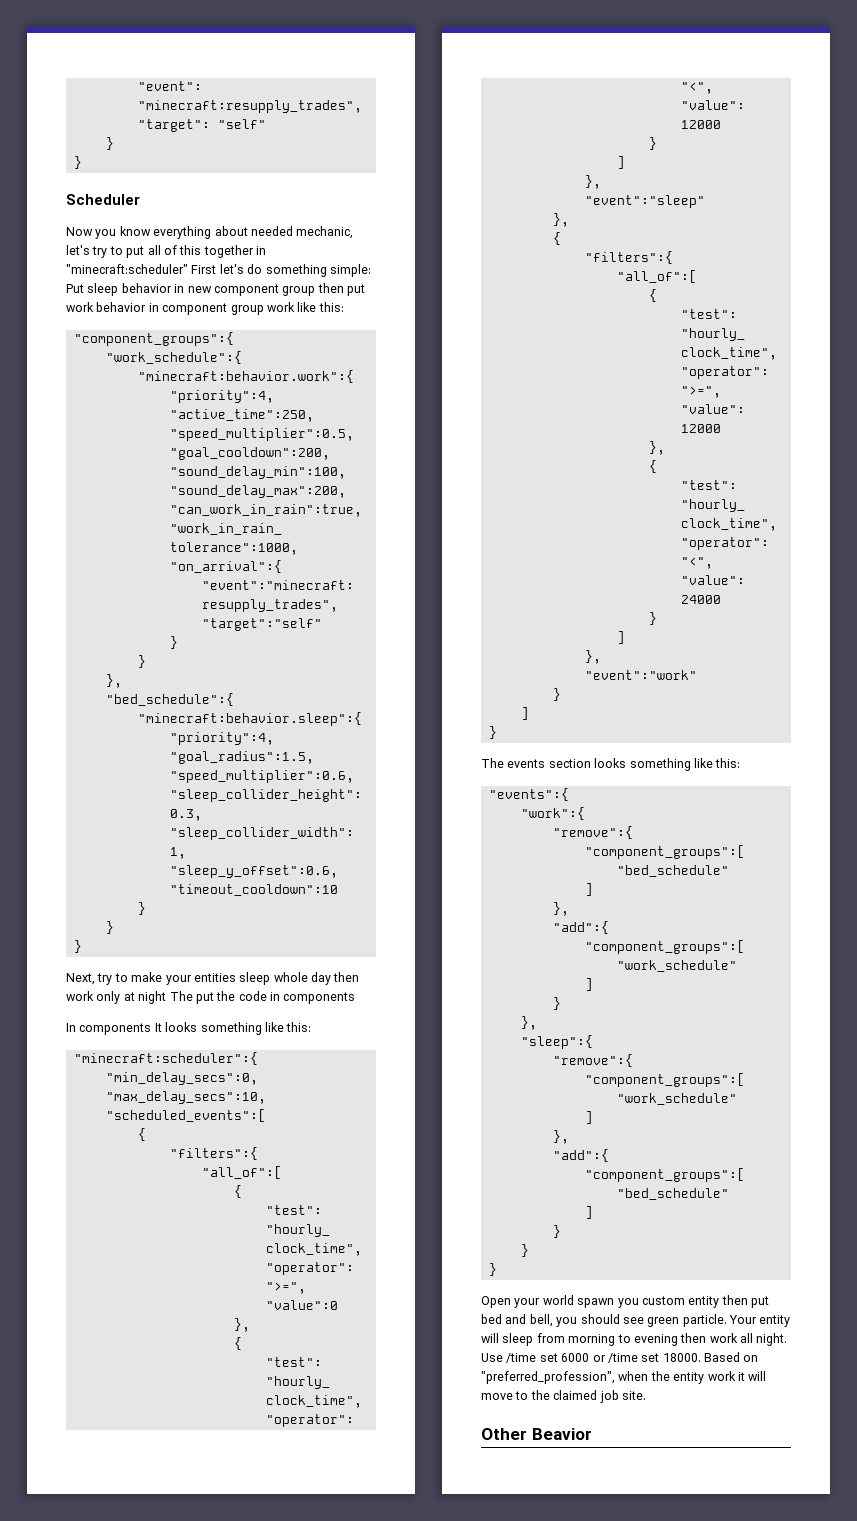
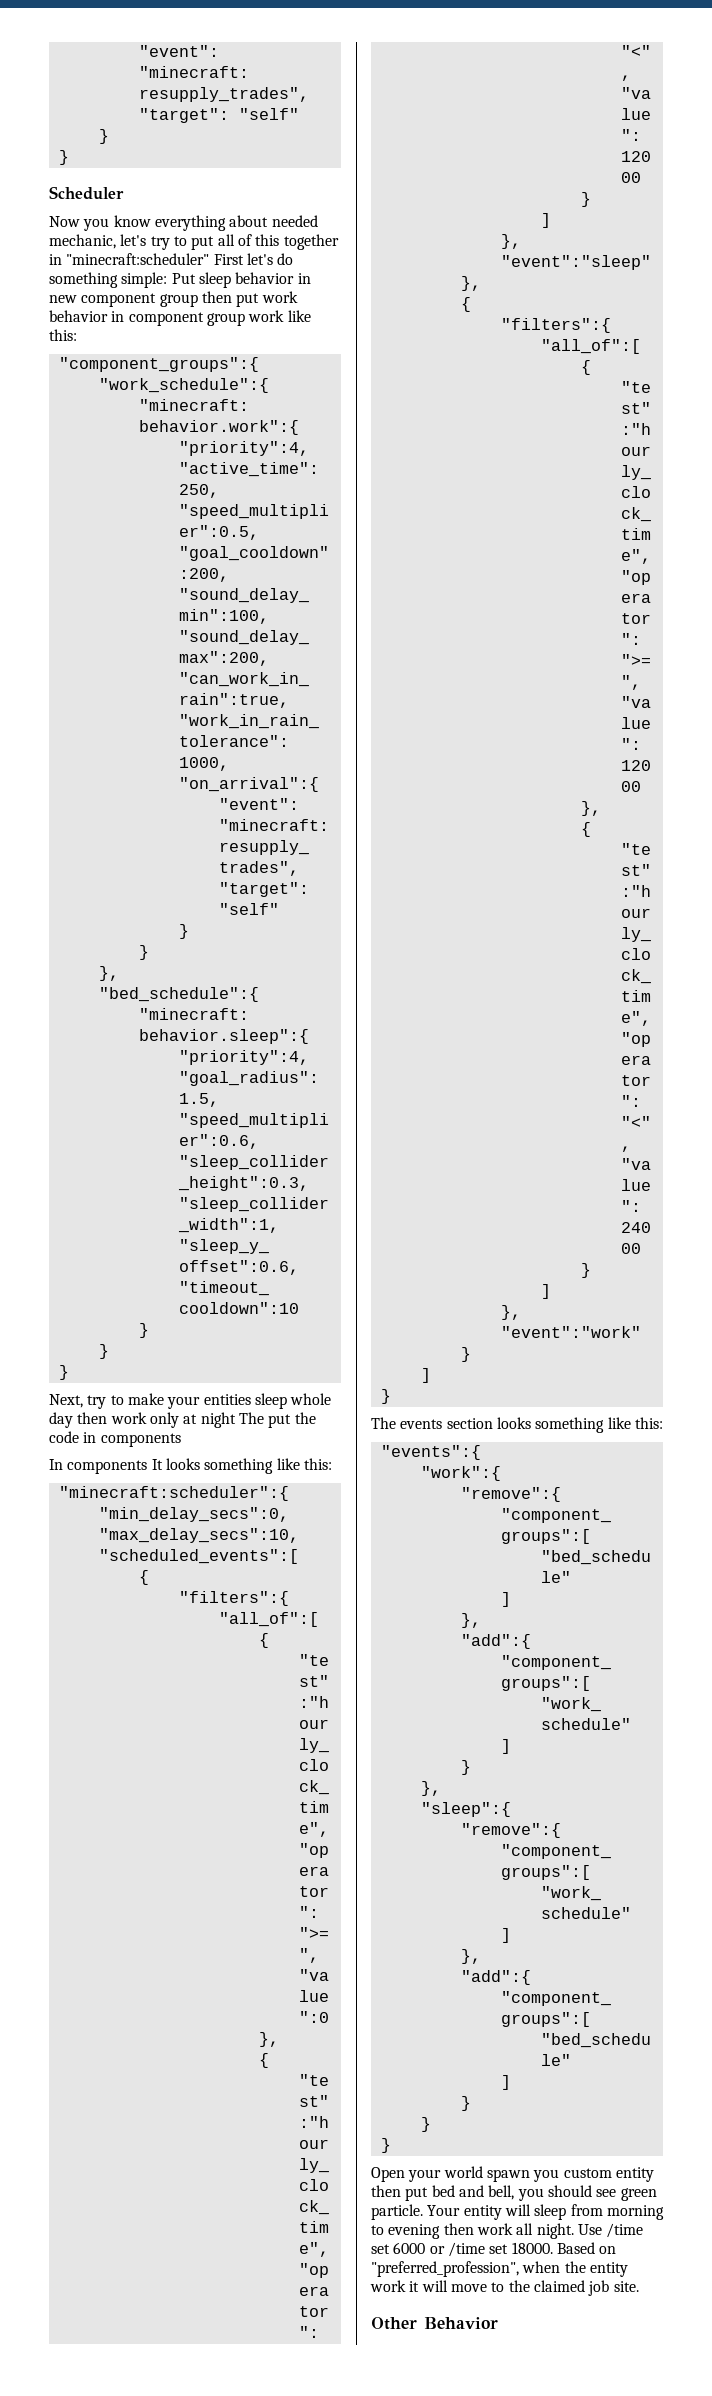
- Other Beavior
+ Other Behavior

